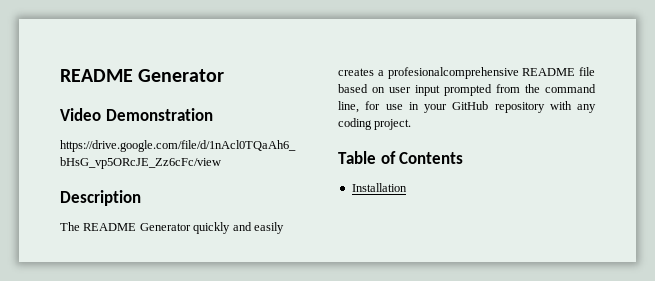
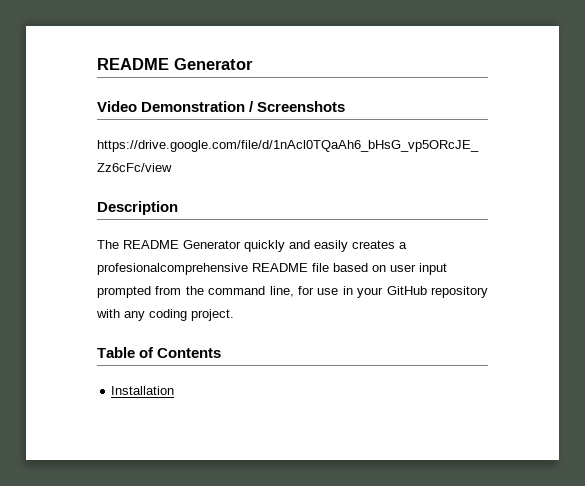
- Video Demonstration
+ Video Demonstration / Screenshots

